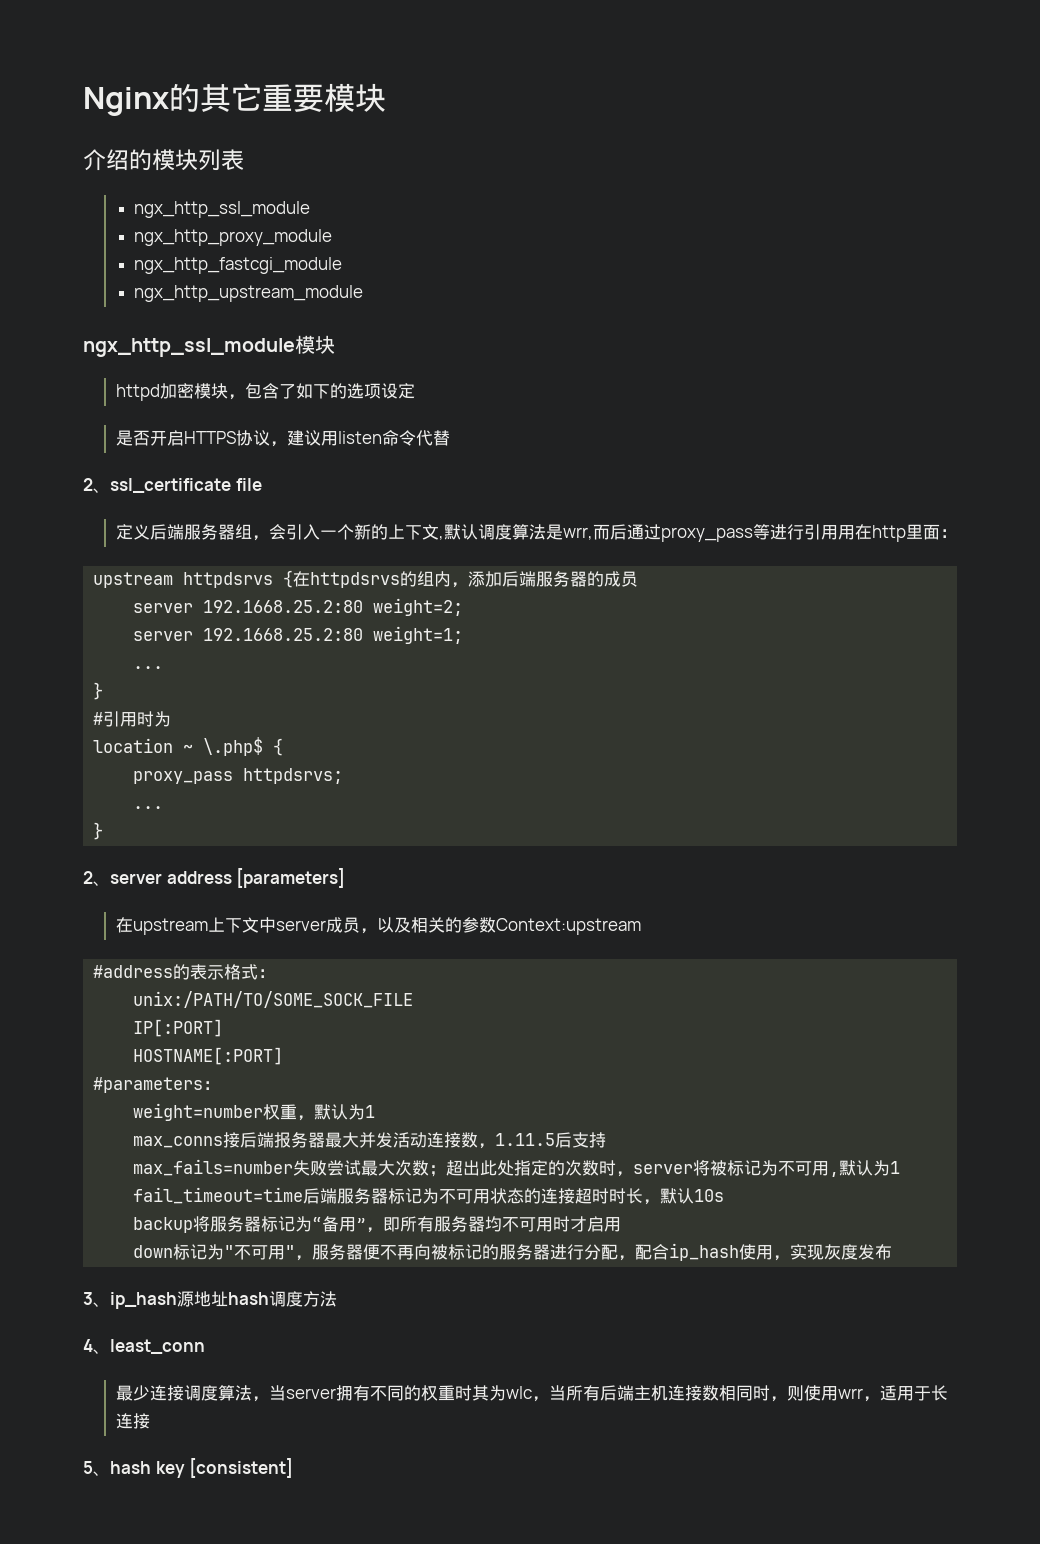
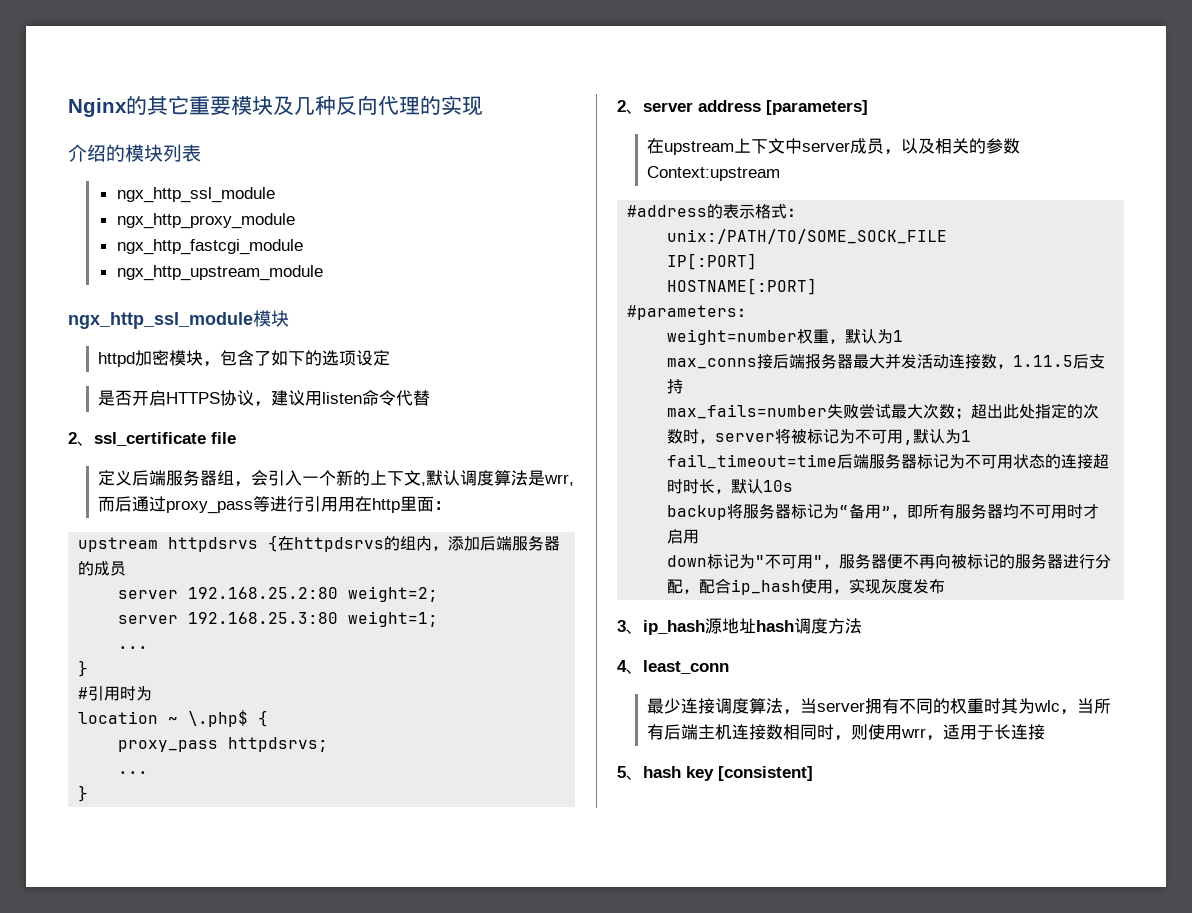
- Nginx的其它重要模块
+ Nginx的其它重要模块及几种反向代理的实现
- server 192.1668.25.2:80 weight=2;
+ server 192.168.25.2:80 weight=2;
- server 192.1668.25.2:80 weight=1;
+ server 192.168.25.3:80 weight=1;

